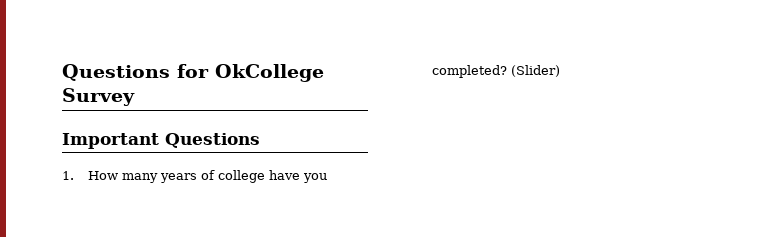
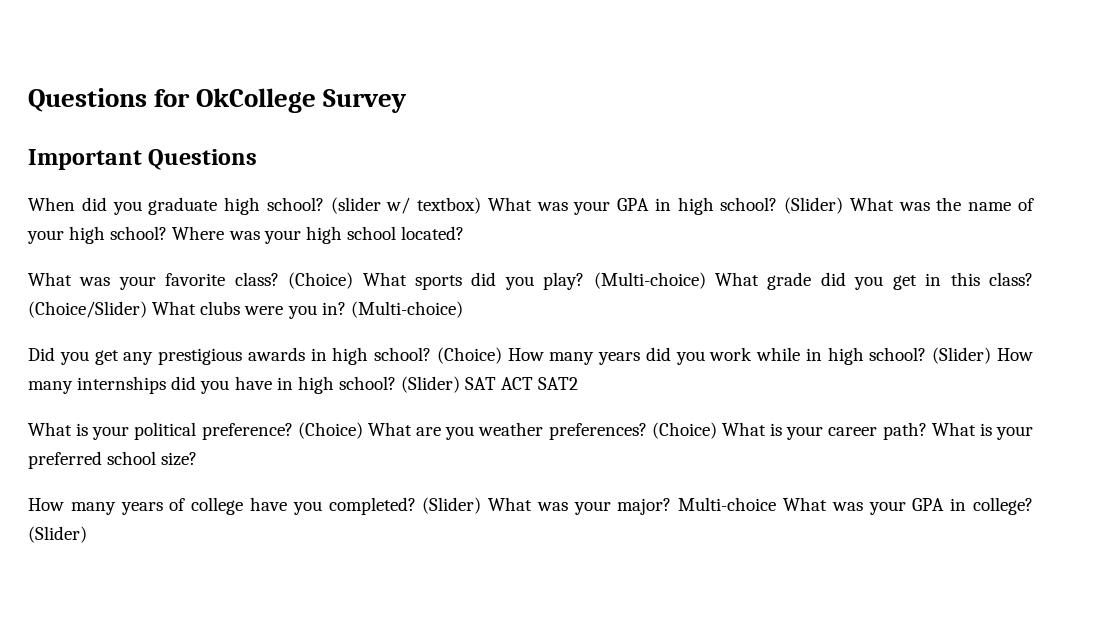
- 1. How many years of college have you completed?
+ When did you graduate high school? (slider w/ textbox) What was your GPA in high school? (Slider) What was the name of your high school? Where was your high school located?
+ What was your favorite class? (Choice) What sports did you play? (Multi-choice) What grade did you get in this class? (Choice/Slider) What clubs were you in? (Multi-choice)
+ Did you get any prestigious awards in high school? (Choice) How many years did you work while in high school? (Slider) How many internships did you have in high school? (Slider) SAT ACT SAT2
+ What is your political preference? (Choice) What are you weather preferences? (Choice) What is your career path? What is your preferred school size?
+ How many years of college have you completed?
- (Slider)
+ (Slider) What was your major? Multi-choice What was your GPA in college? (Slider)

